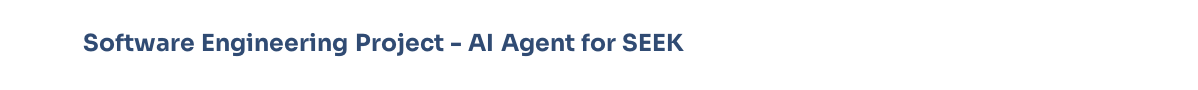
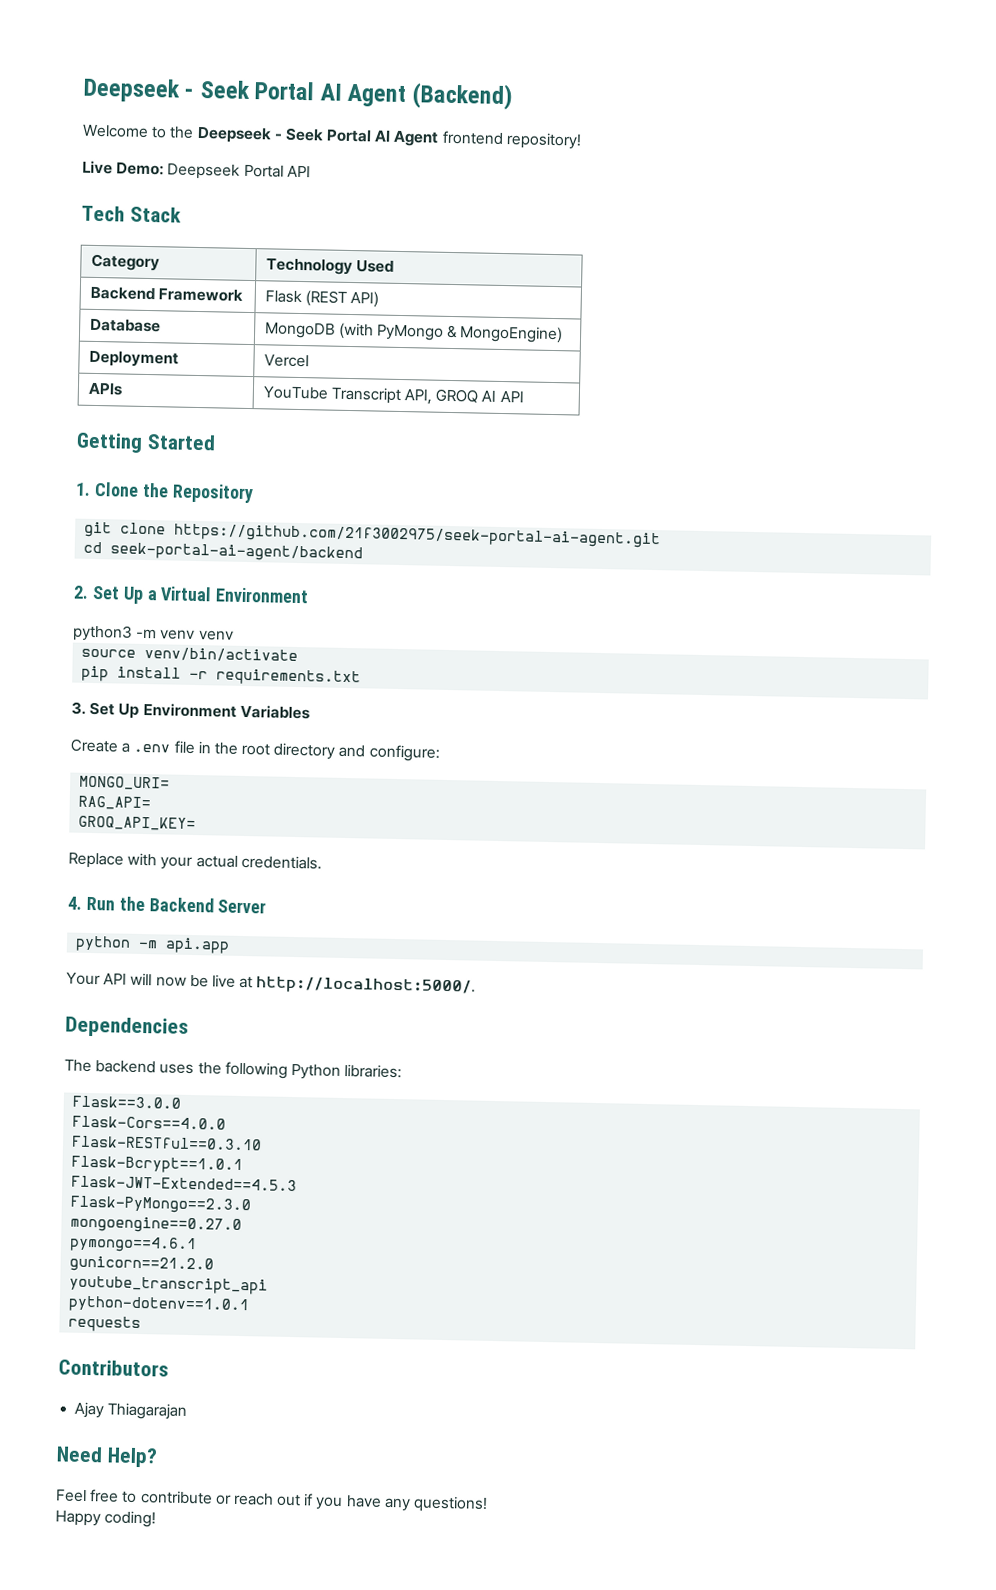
- Software Engineering Project - AI Agent for SEEK
+ Deepseek - Seek Portal AI Agent (Backend)
+ Welcome to the Deepseek - Seek Portal AI Agent frontend repository!
+ Live Demo: Deepseek Portal API
+ Tech Stack
+ Category | Technology Used
+ Backend Framework | Flask (REST API)
+ Database | MongoDB (with PyMongo & MongoEngine)
+ Deployment | Vercel
+ APIs | YouTube Transcript API, GROQ AI API
+ Getting Started
+ 1. Clone the Repository
+ git clone https://github.com/21f3002975/seek-portal-ai-agent.git
+ cd seek-portal-ai-agent/backend
+ 2. Set Up a Virtual Environment
+ python3 -m venv venv
+ source venv/bin/activate
+ pip install -r requirements.txt
+ 3. Set Up Environment Variables
+ Create a .env file in the root directory and configure:
+ MONGO_URI=
+ RAG_API=
+ GROQ_API_KEY=
+ Replace with your actual credentials.
+ 4. Run the Backend Server
+ python -m api.app
+ Your API will now be live at http://localhost:5000/.
+ Dependencies
+ The backend uses the following Python libraries:
+ Flask==3.0.0
+ Flask-Cors==4.0.0
+ Flask-RESTful==0.3.10
+ Flask-Bcrypt==1.0.1
+ Flask-JWT-Extended==4.5.3
+ Flask-PyMongo==2.3.0
+ mongoengine==0.27.0
+ pymongo==4.6.1
+ gunicorn==21.2.0
+ youtube_transcript_api
+ python-dotenv==1.0.1
+ requests
+ Contributors
+ Ajay Thiagarajan
+ Need Help?
+ Feel free to contribute or reach out if you have any questions!
+ Happy coding!

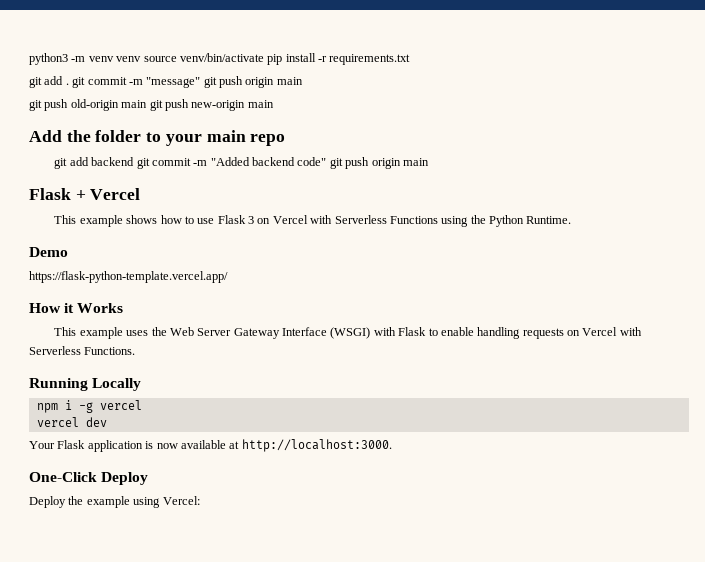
- Deepseek - Seek Portal AI Agent (Backend)
- Welcome to the Deepseek - Seek Portal AI Agent frontend repository!
- Live Demo: Deepseek Portal API
- Tech Stack
- Category | Technology Used
- Backend Framework | Flask (REST API)
- Database | MongoDB (with PyMongo & MongoEngine)
- Deployment | Vercel
- APIs | YouTube Transcript API, GROQ AI API
- Getting Started
- 1. Clone the Repository
- git clone https://github.com/21f3002975/seek-portal-ai-agent.git
- cd seek-portal-ai-agent/backend
- 2. Set Up a Virtual Environment
- python3 -m venv venv
- source venv/bin/activate
- pip install -r requirements.txt
+ python3 -m venv venv source venv/bin/activate pip install -r requirements.txt
- 3. Set Up Environment Variables
- Create a .env file in the root directory and configure:
- MONGO_URI=
- RAG_API=
- GROQ_API_KEY=
- Replace with your actual credentials.
- 4. Run the Backend Server
- python -m api.app
- Your API will now be live at http://localhost:5000/.
- Dependencies
- The backend uses the following Python libraries:
- Flask==3.0.0
- Flask-Cors==4.0.0
- Flask-RESTful==0.3.10
- Flask-Bcrypt==1.0.1
- Flask-JWT-Extended==4.5.3
- Flask-PyMongo==2.3.0
- mongoengine==0.27.0
- pymongo==4.6.1
- gunicorn==21.2.0
- youtube_transcript_api
- python-dotenv==1.0.1
- requests
- Contributors
- Ajay Thiagarajan
- Need Help?
- Feel free to contribute or reach out if you have any questions!
- Happy coding!
+ git add . git commit -m "message" git push origin main
+ git push old-origin main git push new-origin main
+ Add the folder to your main repo
+ git add backend git commit -m "Added backend code" git push origin main
+ Flask + Vercel
+ This example shows how to use Flask 3 on Vercel with Serverless Functions using the Python Runtime.
+ Demo
+ https://flask-python-template.vercel.app/
+ How it Works
+ This example uses the Web Server Gateway Interface (WSGI) with Flask to enable handling requests on Vercel with Serverless Functions.
+ Running Locally
+ npm i -g vercel
+ vercel dev
+ Your Flask application is now available at http://localhost:3000.
+ One-Click Deploy
+ Deploy the example using Vercel:

